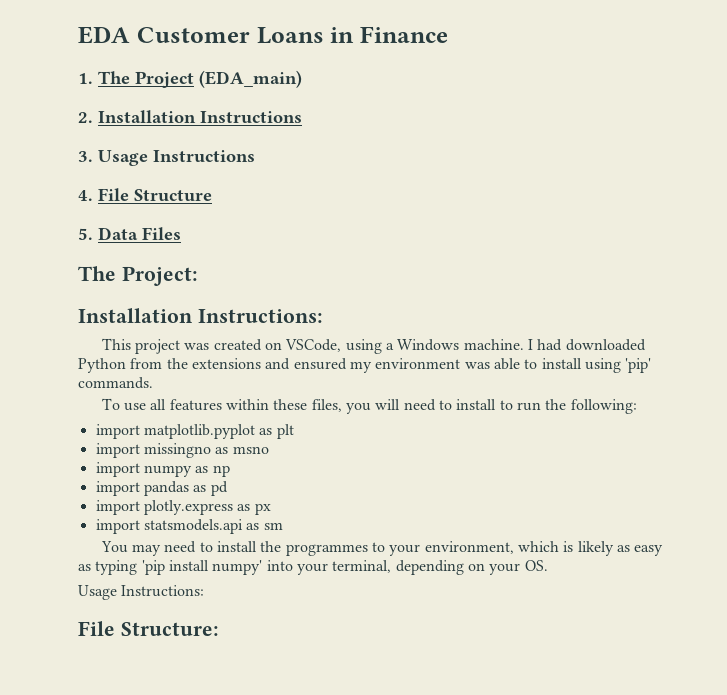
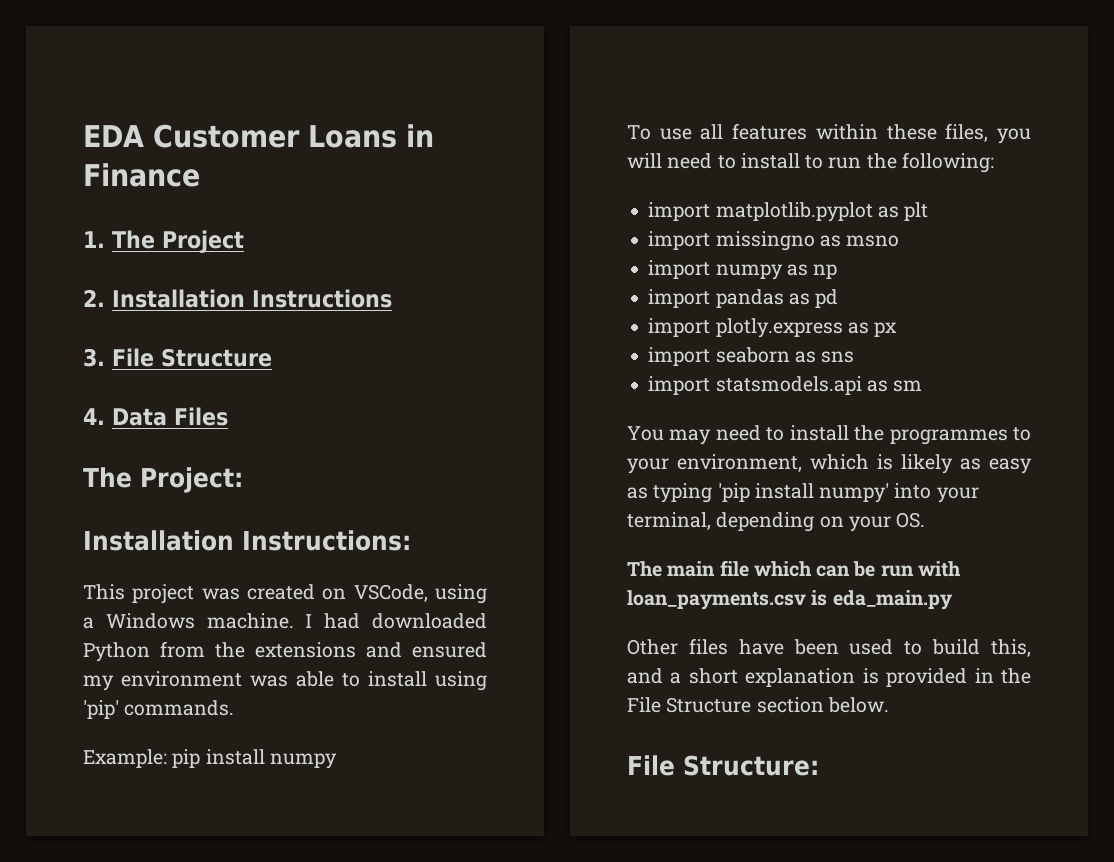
- 1. The Project (EDA_main)
+ 1. The Project
- 3. Usage Instructions
- 4. File Structure
+ 3. File Structure
- 5. Data Files
+ 4. Data Files
+ Example: pip install numpy
+ import seaborn as sns
- Usage Instructions:
+ The main file which can be run with loan_payments.csv is eda_main.py
+ Other files have been used to build this, and a short explanation is provided in the File Structure section below.

